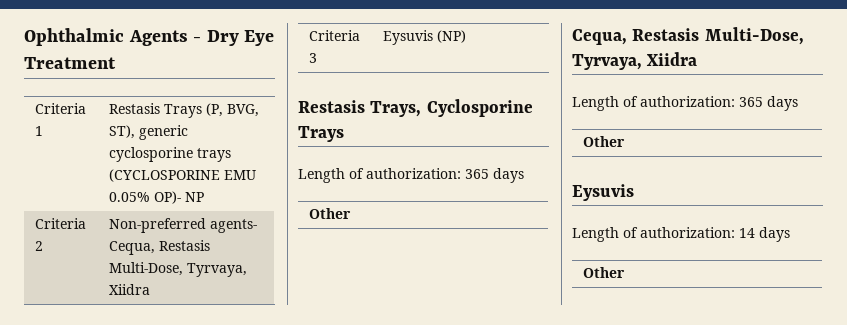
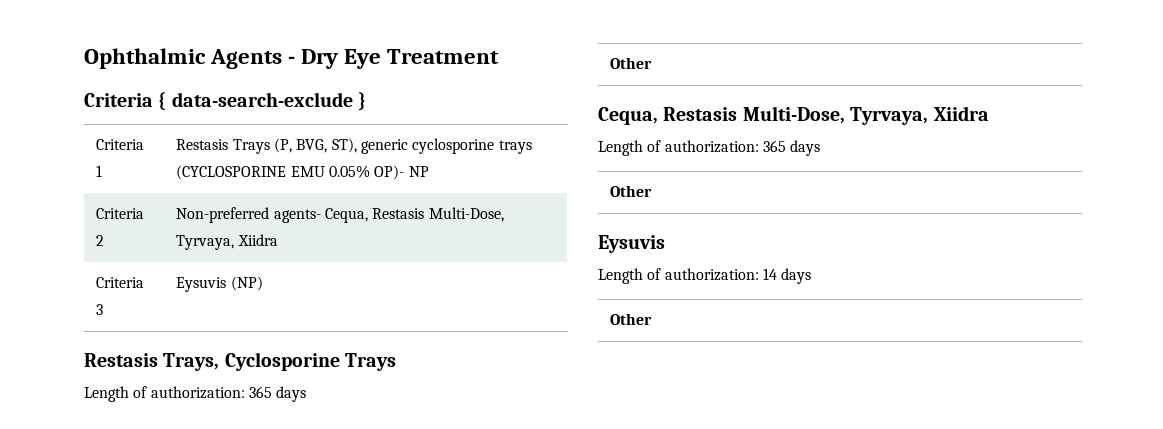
+ Criteria { data-search-exclude }

